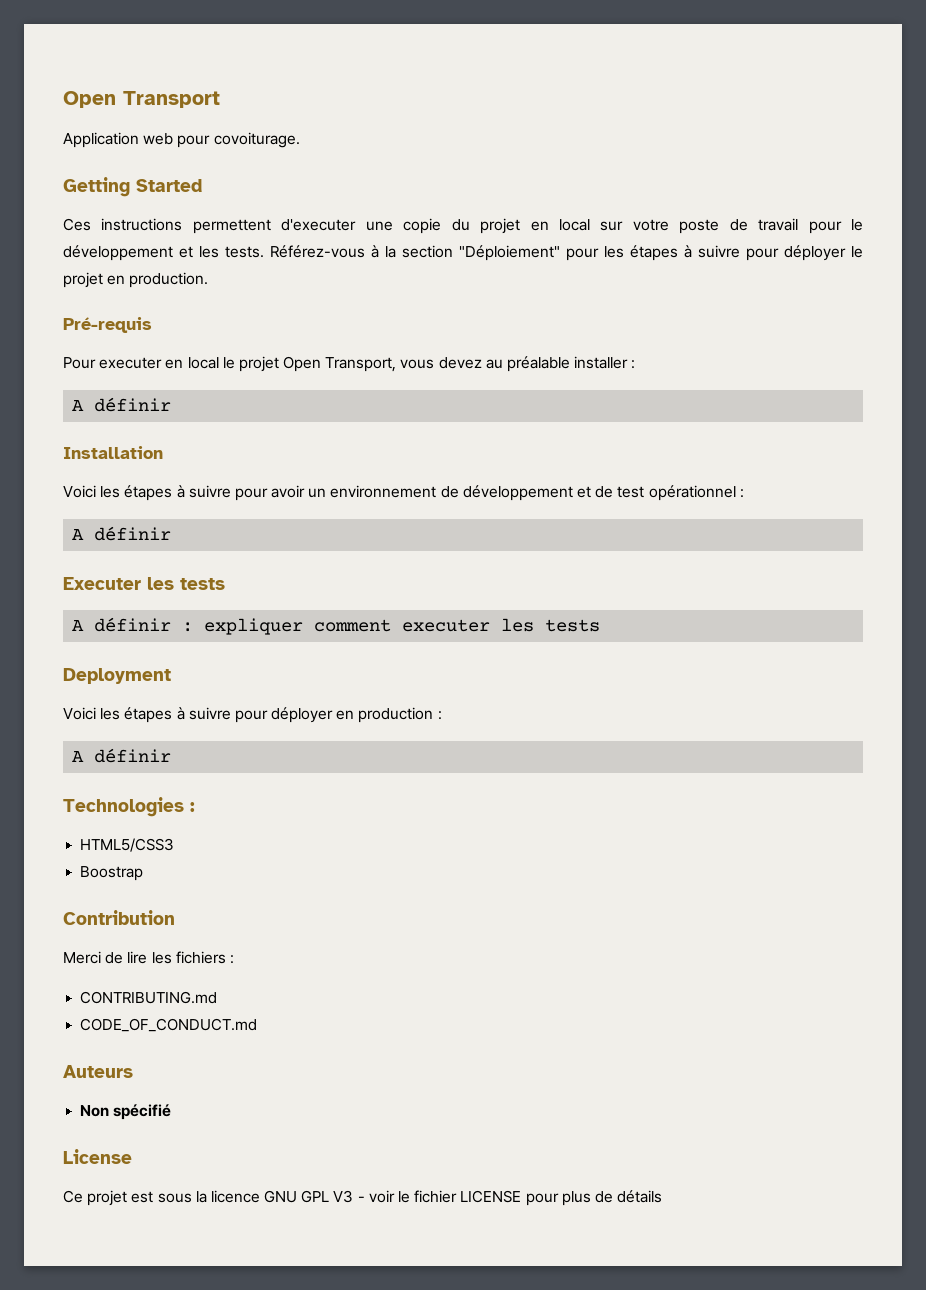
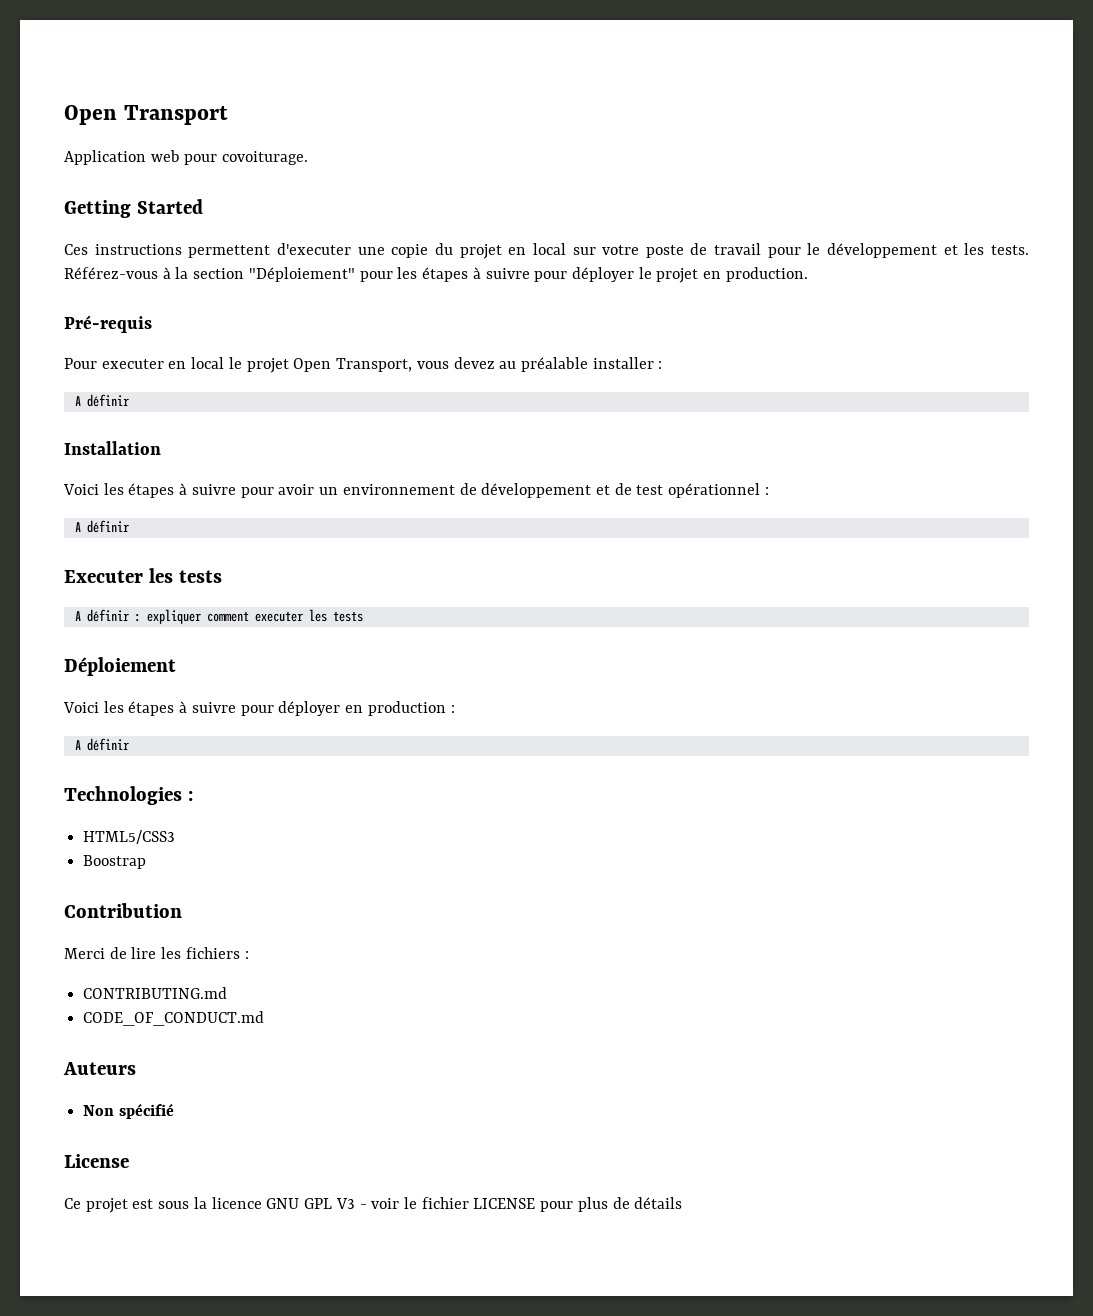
- Deployment
+ Déploiement

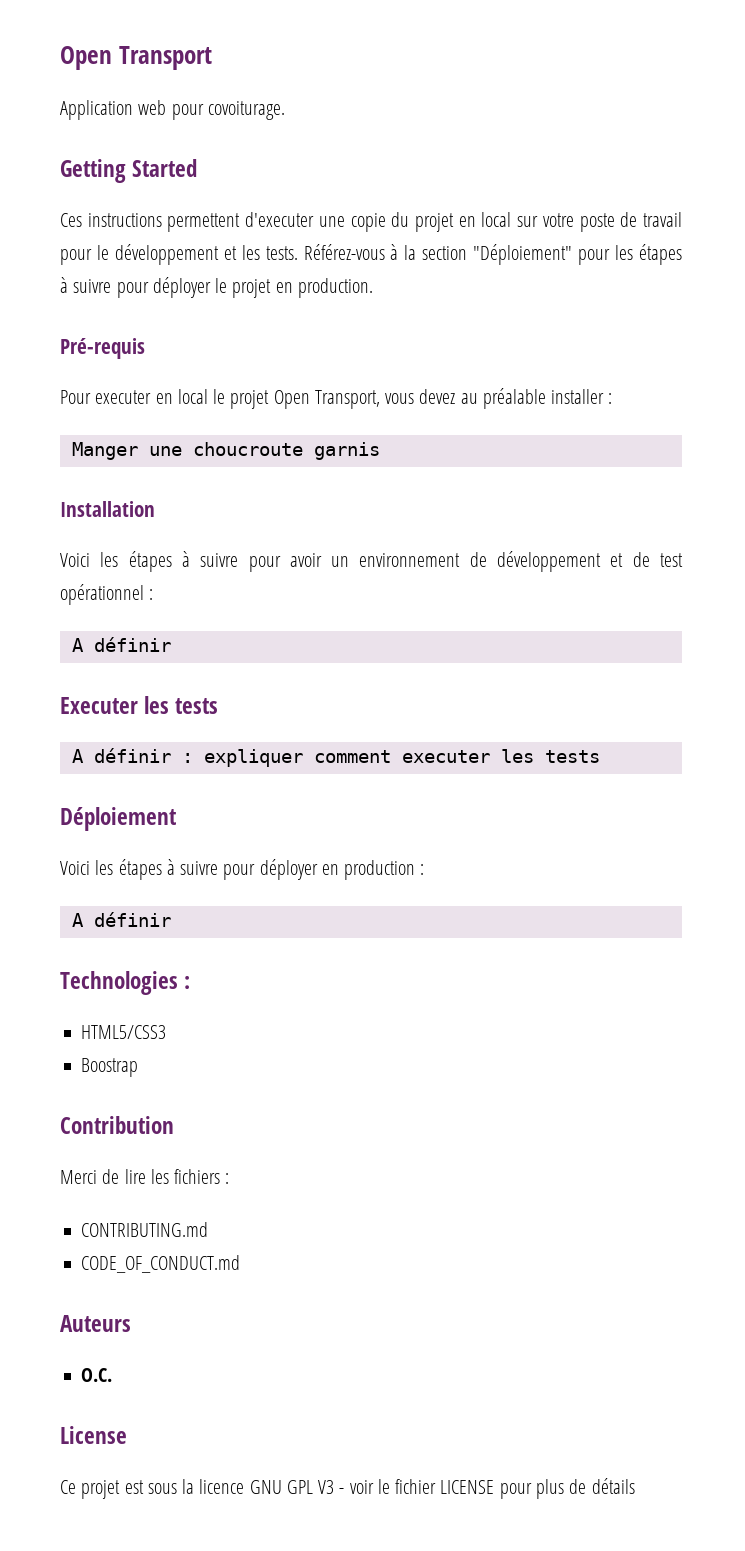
  Pour executer en local le projet Open Transport, vous devez au préalable installer :
- A définir
+ Manger une choucroute garnis
- Non spécifié
+ O.C.

